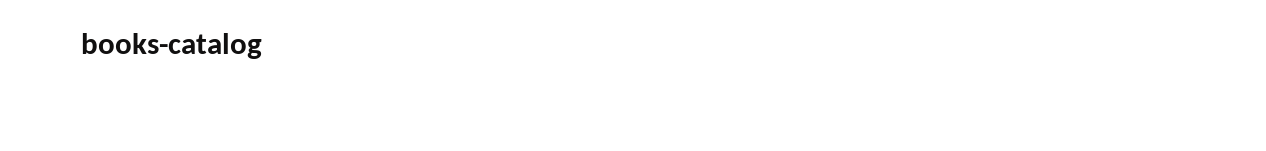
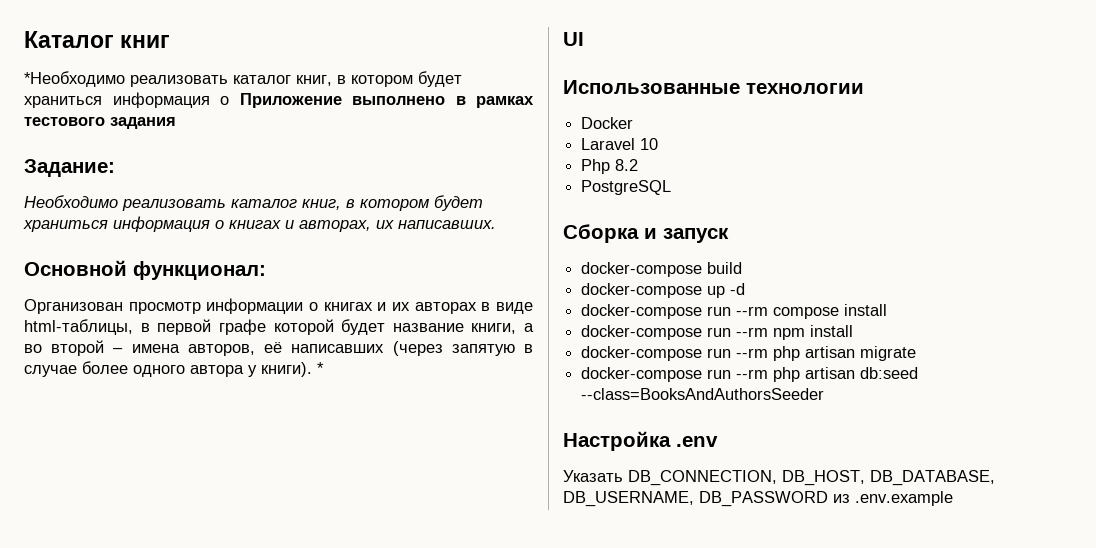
- books-catalog
+ Каталог книг
+ *Необходимо реализовать каталог книг, в котором будет храниться информация о Приложение выполнено в рамках тестового задания
+ Задание:
+ Необходимо реализовать каталог книг, в котором будет храниться информация о книгах и авторах, их написавших.
+ Основной функционал:
+ Организован просмотр информации о книгах и их авторах в виде html-таблицы, в первой графе которой будет название книги, а во второй – имена авторов, её написавших (через запятую в случае более одного автора у книги). *
+ UI
+ Использованные технологии
+ Docker
+ Laravel 10
+ Php 8.2
+ PostgreSQL
+ Сборка и запуск
+ docker-compose build
+ docker-compose up -d
+ docker-compose run --rm compose install
+ docker-compose run --rm npm install
+ docker-compose run --rm php artisan migrate
+ docker-compose run --rm php artisan db:seed --class=BooksAndAuthorsSeeder
+ Настройка .env
+ Указать DB_CONNECTION, DB_HOST, DB_DATABASE, DB_USERNAME, DB_PASSWORD из .env.example

